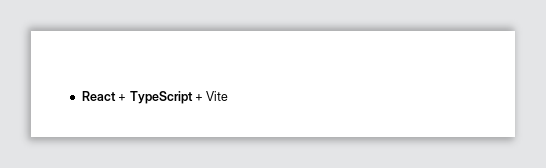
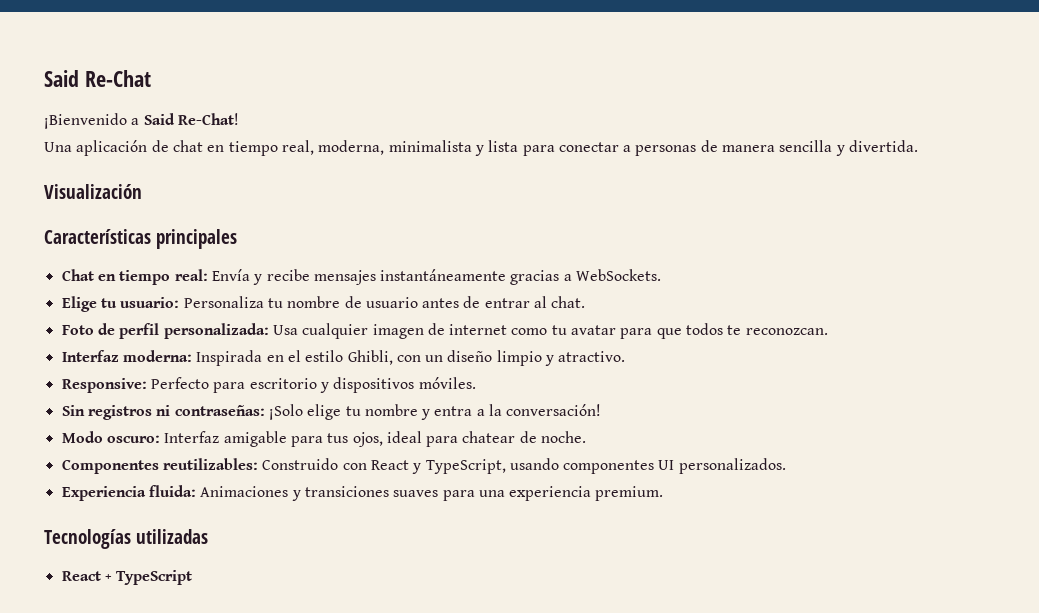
+ Said Re-Chat
+ ¡Bienvenido a Said Re-Chat!
+ Una aplicación de chat en tiempo real, moderna, minimalista y lista para conectar a personas de manera sencilla y divertida.
+ Visualización
+ Características principales
+ Chat en tiempo real: Envía y recibe mensajes instantáneamente gracias a WebSockets.
+ Elige tu usuario: Personaliza tu nombre de usuario antes de entrar al chat.
+ Foto de perfil personalizada: Usa cualquier imagen de internet como tu avatar para que todos te reconozcan.
+ Interfaz moderna: Inspirada en el estilo Ghibli, con un diseño limpio y atractivo.
+ Responsive: Perfecto para escritorio y dispositivos móviles.
+ Sin registros ni contraseñas: ¡Solo elige tu nombre y entra a la conversación!
+ Modo oscuro: Interfaz amigable para tus ojos, ideal para chatear de noche.
+ Componentes reutilizables: Construido con React y TypeScript, usando componentes UI personalizados.
+ Experiencia fluida: Animaciones y transiciones suaves para una experiencia premium.
+ Tecnologías utilizadas
- React + TypeScript + Vite
+ React + TypeScript

